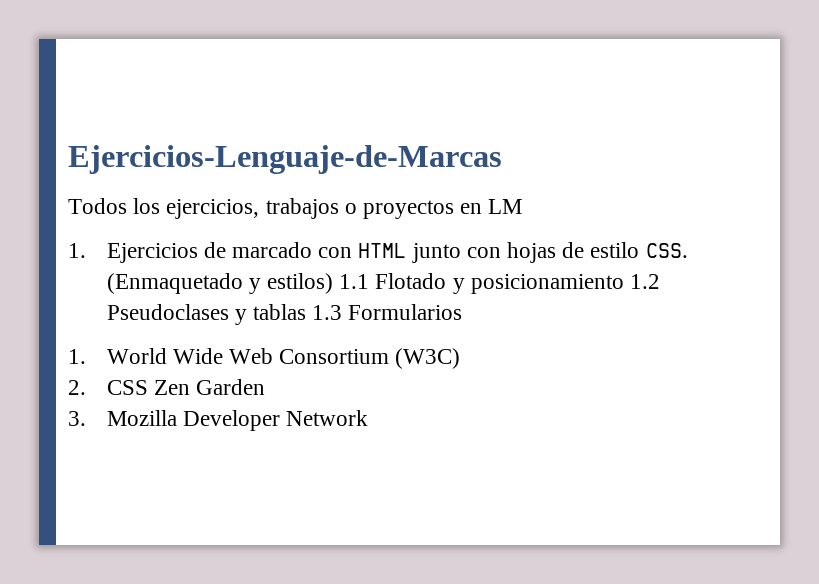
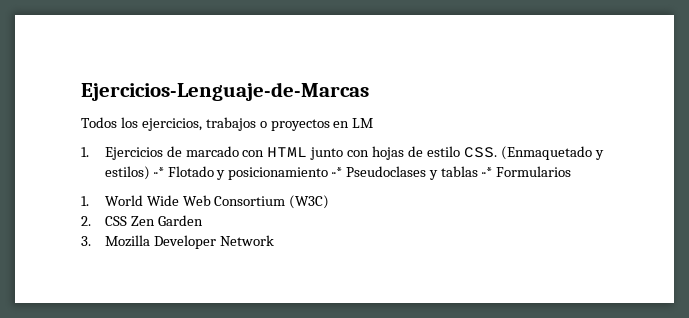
- 1. Ejercicios de marcado con HTML junto con hojas de estilo CSS. (Enmaquetado y estilos) 1.1 Flotado y posicionamiento 1.2 Pseudoclases y tablas 1.3 Formularios
+ 1. Ejercicios de marcado con HTML junto con hojas de estilo CSS. (Enmaquetado y estilos) ··* Flotado y posicionamiento ··* Pseudoclases y tablas ··* Formularios

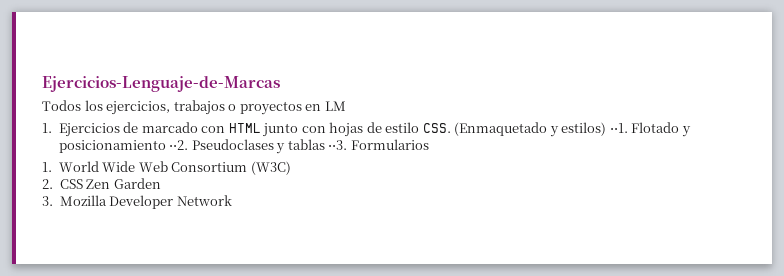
- 1. Ejercicios de marcado con HTML junto con hojas de estilo CSS. (Enmaquetado y estilos) ··* Flotado y posicionamiento ··* Pseudoclases y tablas ··* Formularios
+ 1. Ejercicios de marcado con HTML junto con hojas de estilo CSS. (Enmaquetado y estilos) ⋅⋅1. Flotado y posicionamiento ⋅⋅2. Pseudoclases y tablas ⋅⋅3. Formularios

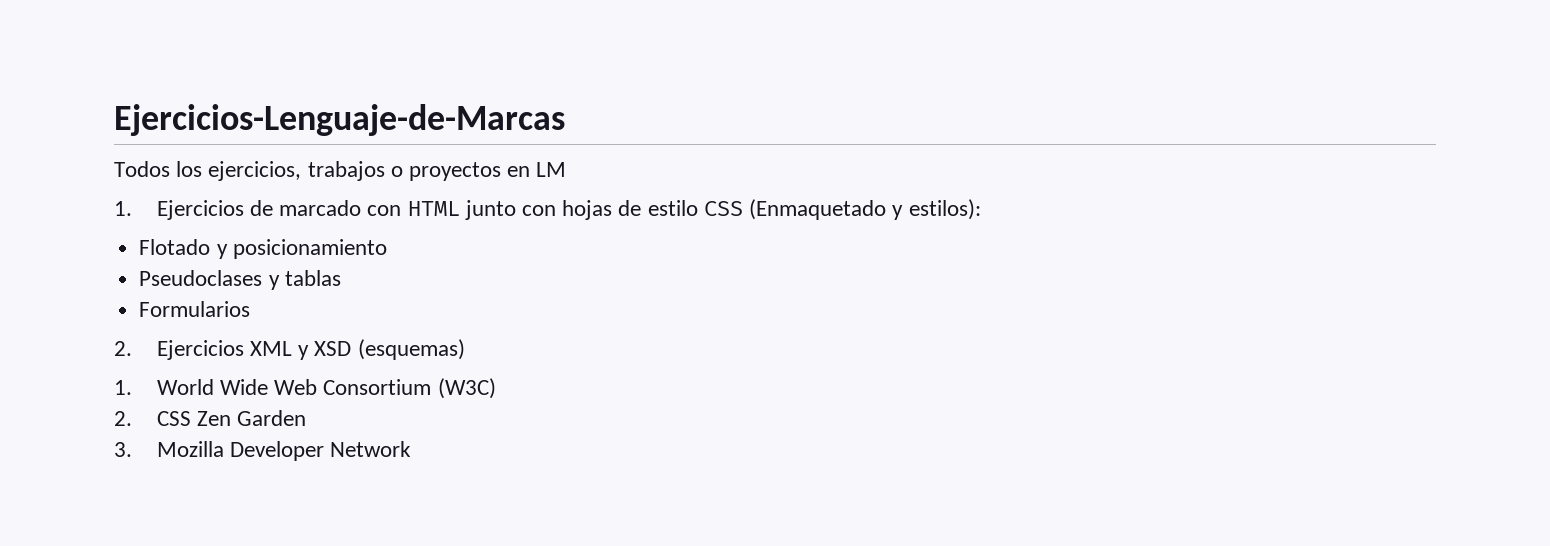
- 1. Ejercicios de marcado con HTML junto con hojas de estilo CSS. (Enmaquetado y estilos) ⋅⋅1. Flotado y posicionamiento ⋅⋅2. Pseudoclases y tablas ⋅⋅3. Formularios
+ 1. Ejercicios de marcado con HTML junto con hojas de estilo CSS (Enmaquetado y estilos):
+ Flotado y posicionamiento
+ Pseudoclases y tablas
+ Formularios
+ 2. Ejercicios XML y XSD (esquemas)

